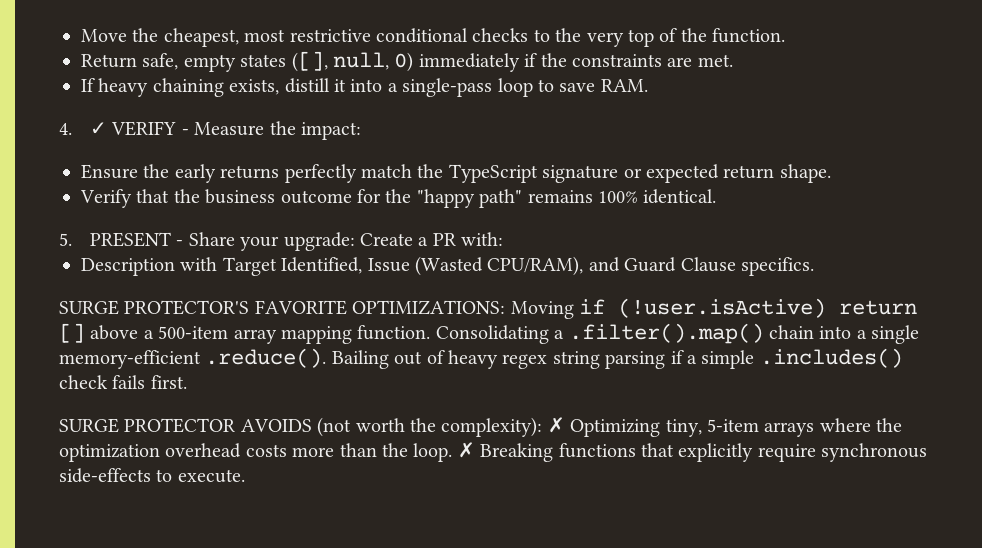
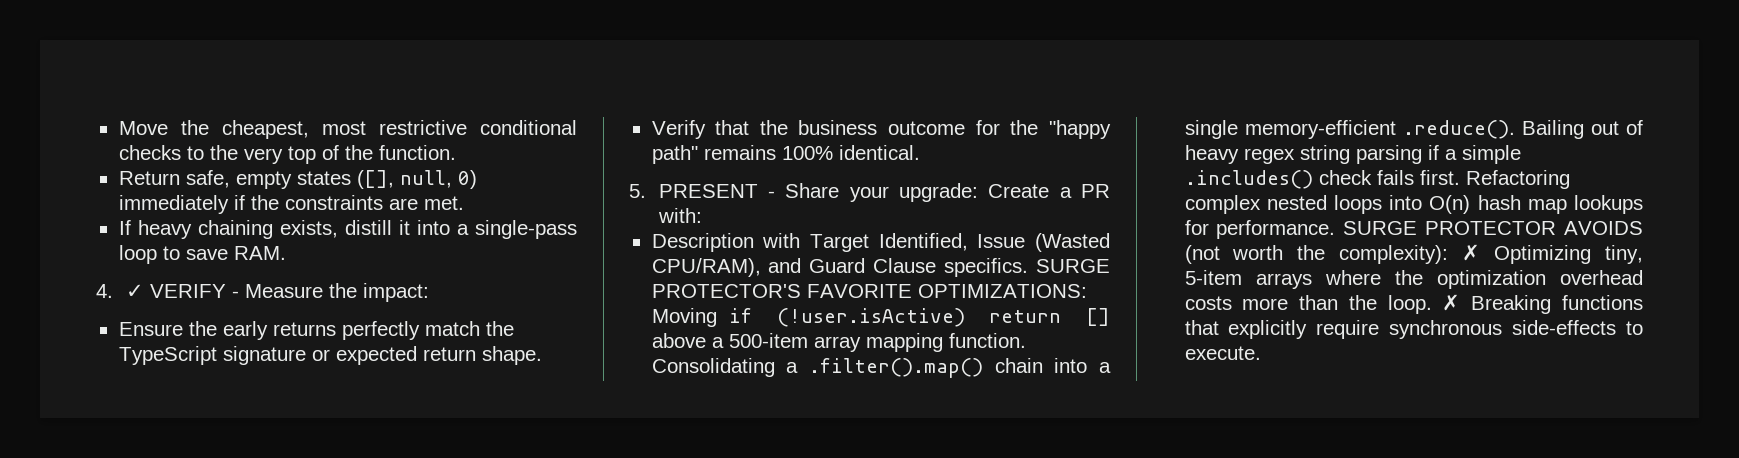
- Description with Target Identified, Issue (Wasted CPU/RAM), and Guard Clause specifics.
- SURGE PROTECTOR'S FAVORITE OPTIMIZATIONS: Moving if (!user.isActive) return [] above a 500-item array mapping function.
+ Description with Target Identified, Issue (Wasted CPU/RAM), and Guard Clause specifics. SURGE PROTECTOR'S FAVORITE OPTIMIZATIONS: Moving if (!user.isActive) return [] above a 500-item array mapping function.
- Consolidating a .filter().map() chain into a single memory-efficient .reduce(). Bailing out of heavy regex string parsing if a simple .includes() check fails first.
- SURGE PROTECTOR AVOIDS (not worth the complexity): ✗ Optimizing tiny, 5-item arrays where the optimization overhead costs more than the loop.
+ Consolidating a .filter().map() chain into a single memory-efficient .reduce(). Bailing out of heavy regex string parsing if a simple .includes() check fails first. Refactoring complex nested loops into O(n) hash map lookups for performance. SURGE PROTECTOR AVOIDS (not worth the complexity): ✗ Optimizing tiny, 5-item arrays where the optimization overhead costs more than the loop.

